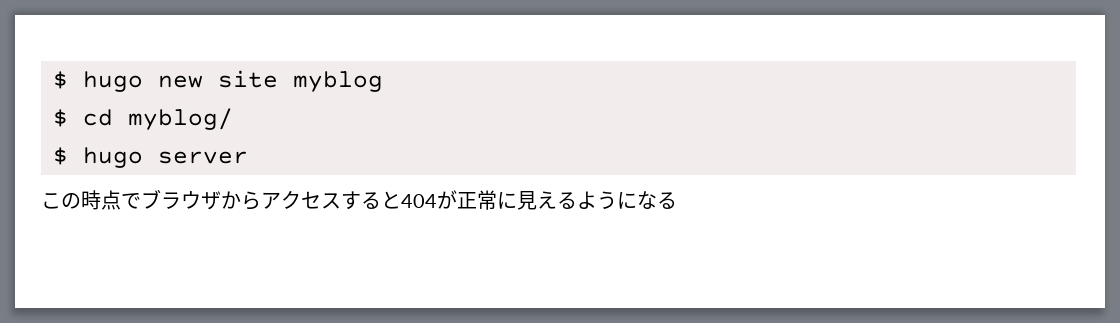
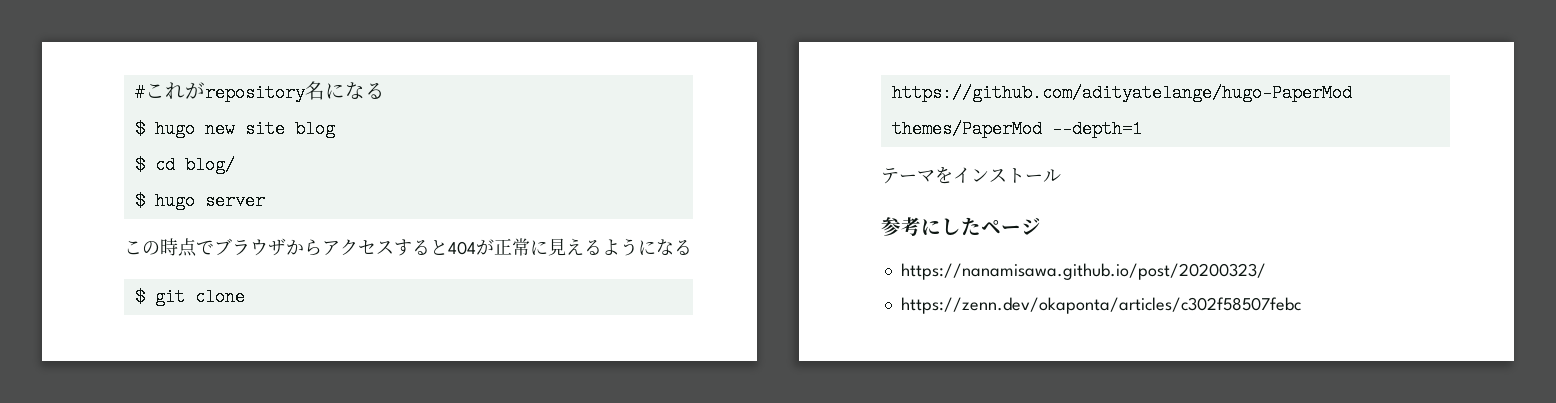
+ #これがrepository名になる
- $ hugo new site myblog
+ $ hugo new site blog
- $ cd myblog/
+ $ cd blog/
+ $ git clone https://github.com/adityatelange/hugo-PaperMod themes/PaperMod --depth=1
+ テーマをインストール
+ 参考にしたページ
+ https://nanamisawa.github.io/post/20200323/
+ https://zenn.dev/okaponta/articles/c302f58507febc

